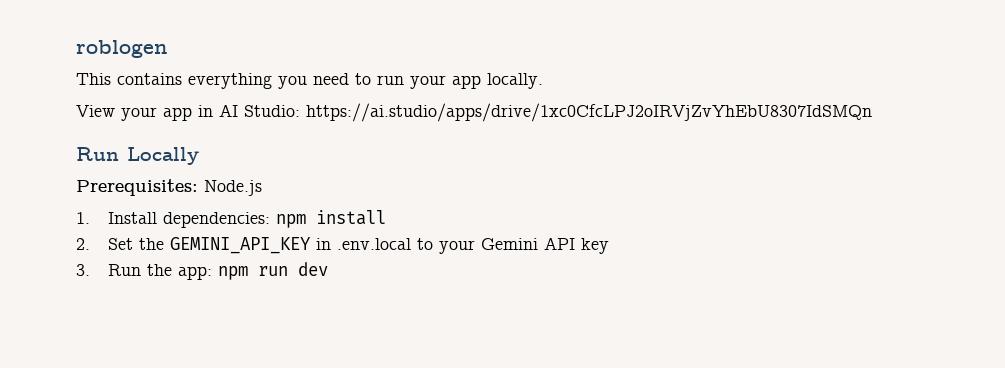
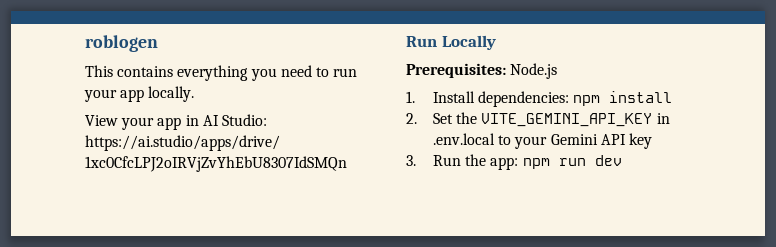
- 2. Set the GEMINI_API_KEY in .env.local to your Gemini API key
+ 2. Set the VITE_GEMINI_API_KEY in .env.local to your Gemini API key

